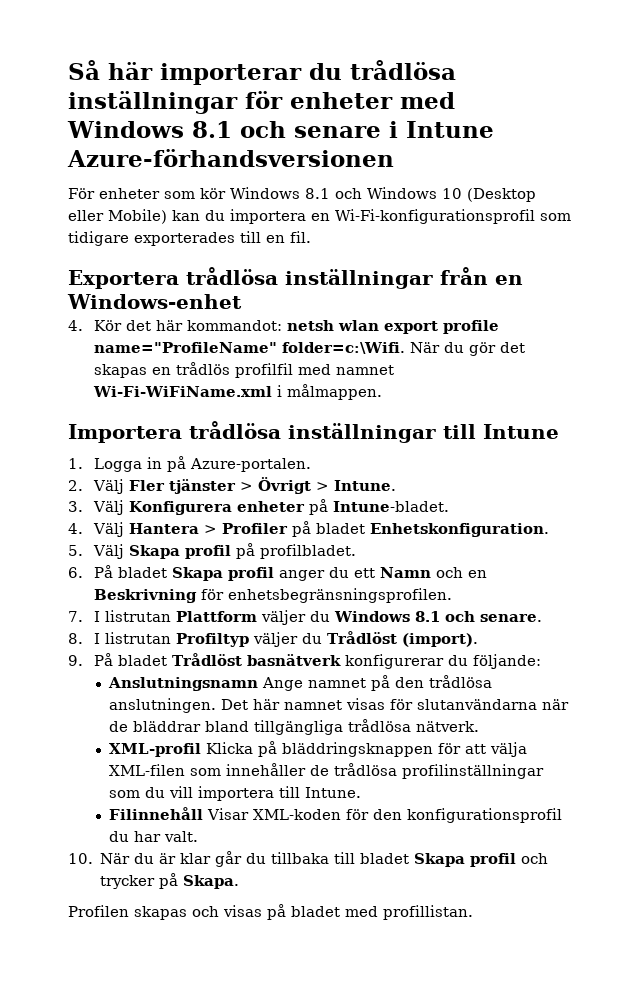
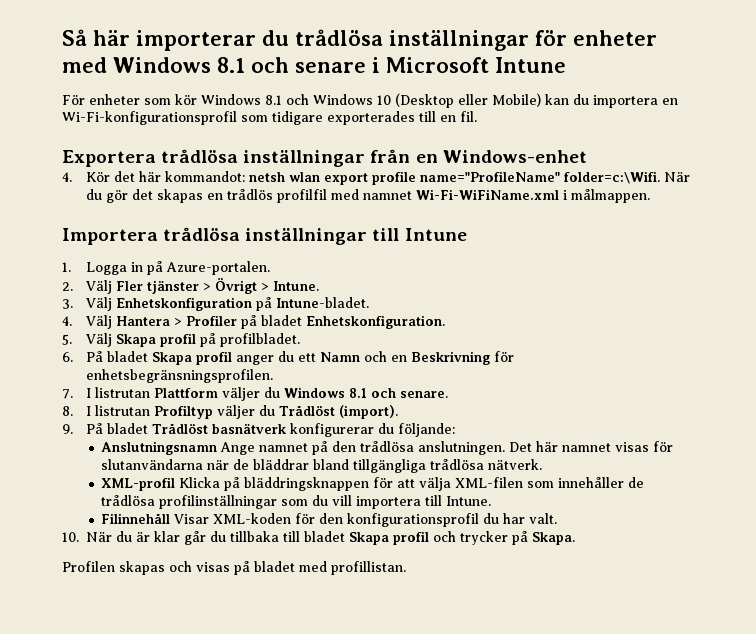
- Så här importerar du trådlösa inställningar för enheter med Windows 8.1 och senare i Intune Azure-förhandsversionen
+ Så här importerar du trådlösa inställningar för enheter med Windows 8.1 och senare i Microsoft Intune
- 3. Välj Konfigurera enheter på Intune-bladet.
+ 3. Välj Enhetskonfiguration på Intune-bladet.

